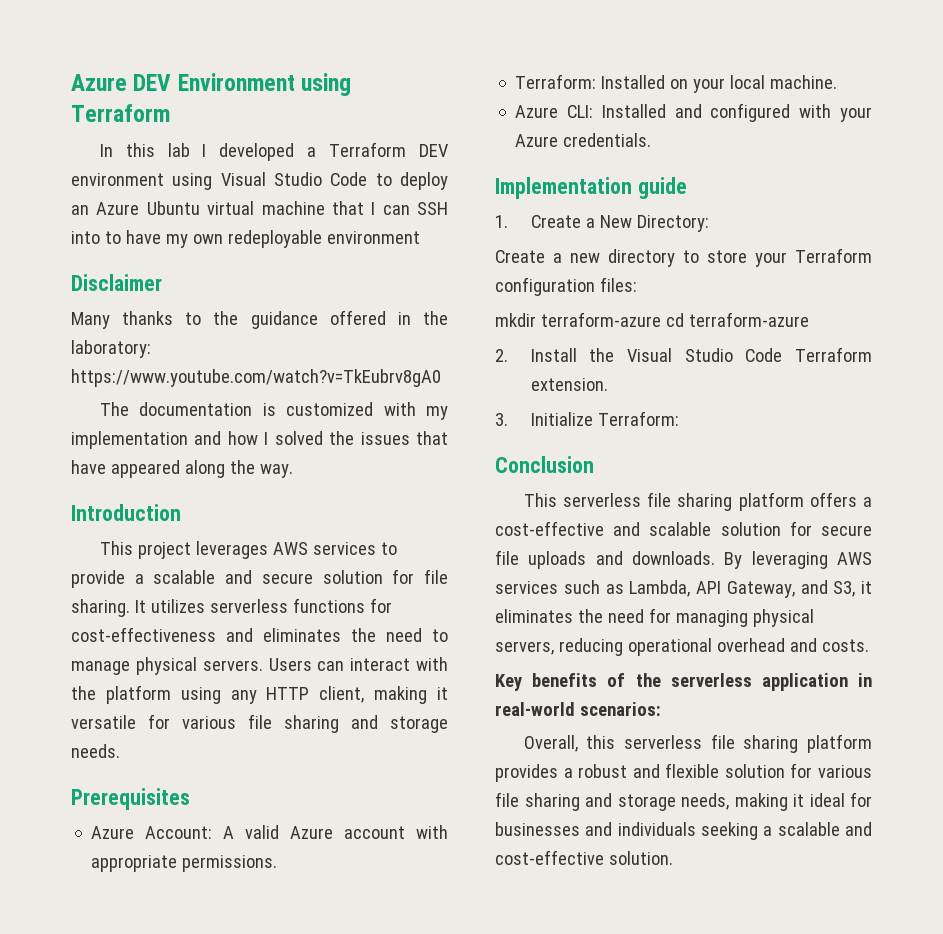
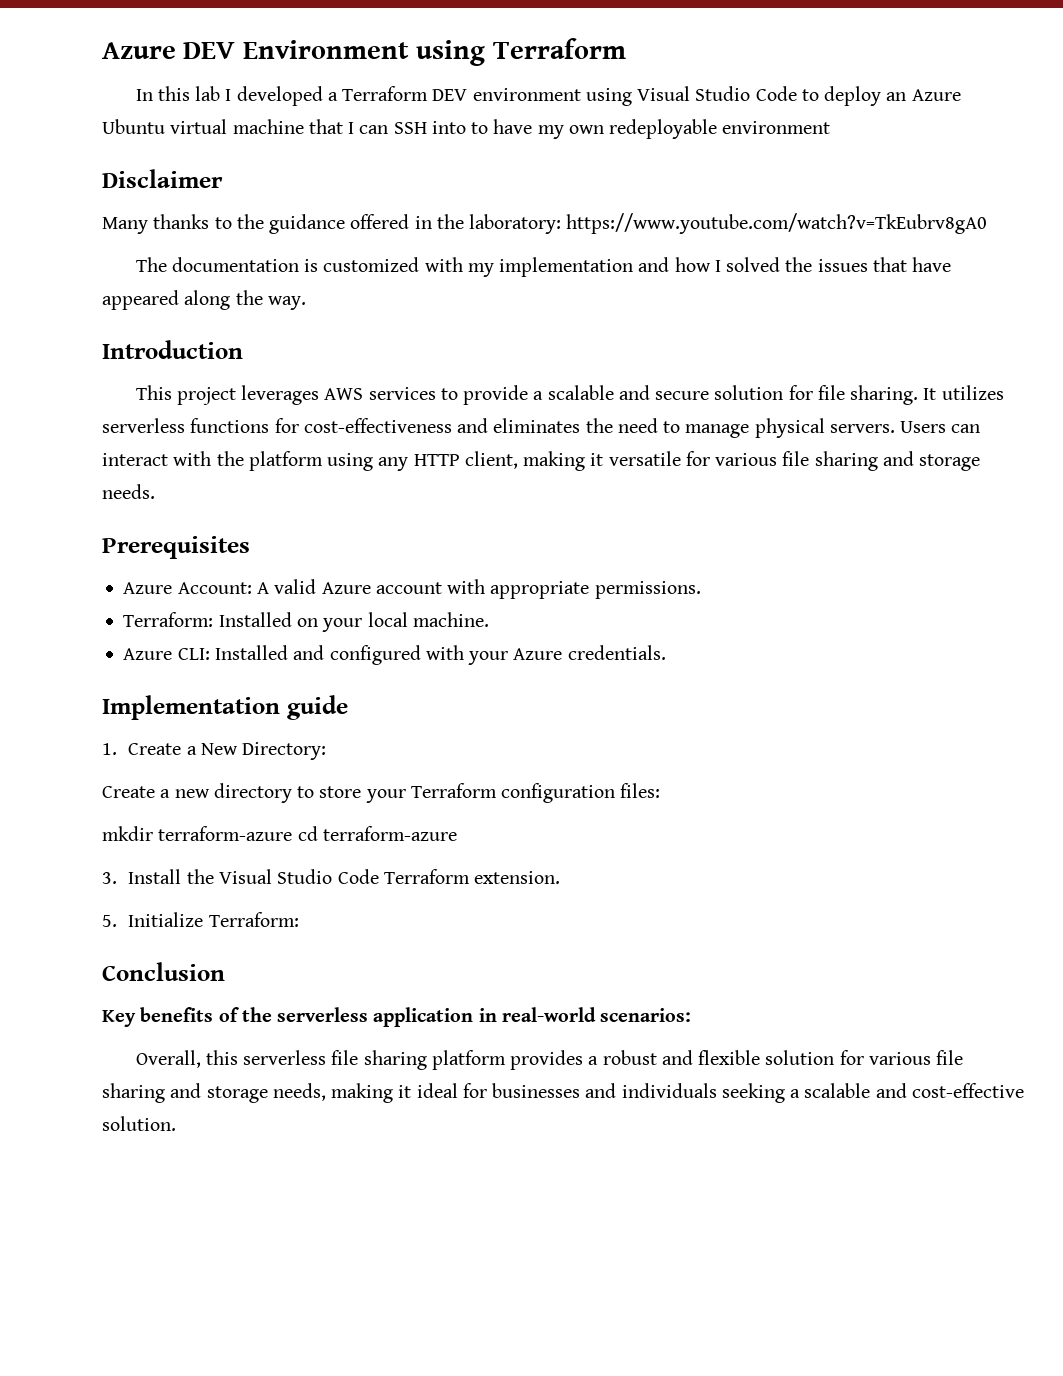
- 2. Install the Visual Studio Code Terraform extension.
+ 3. Install the Visual Studio Code Terraform extension.
- 3. Initialize Terraform:
+ 5. Initialize Terraform:
- This serverless file sharing platform offers a cost-effective and scalable solution for secure file uploads and downloads. By leveraging AWS services such as Lambda, API Gateway, and S3, it eliminates the need for managing physical servers, reducing operational overhead and costs.

